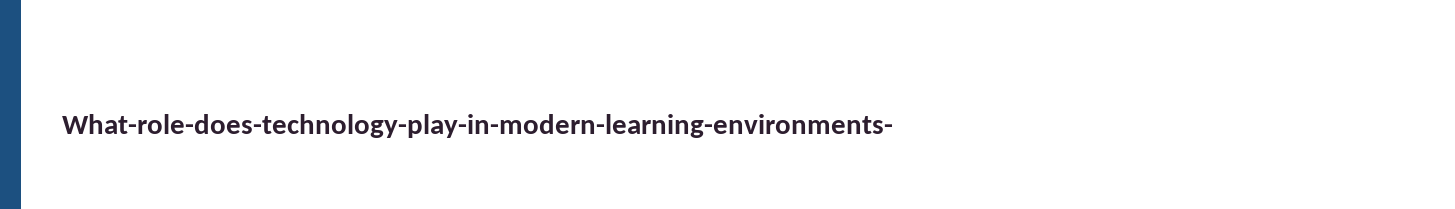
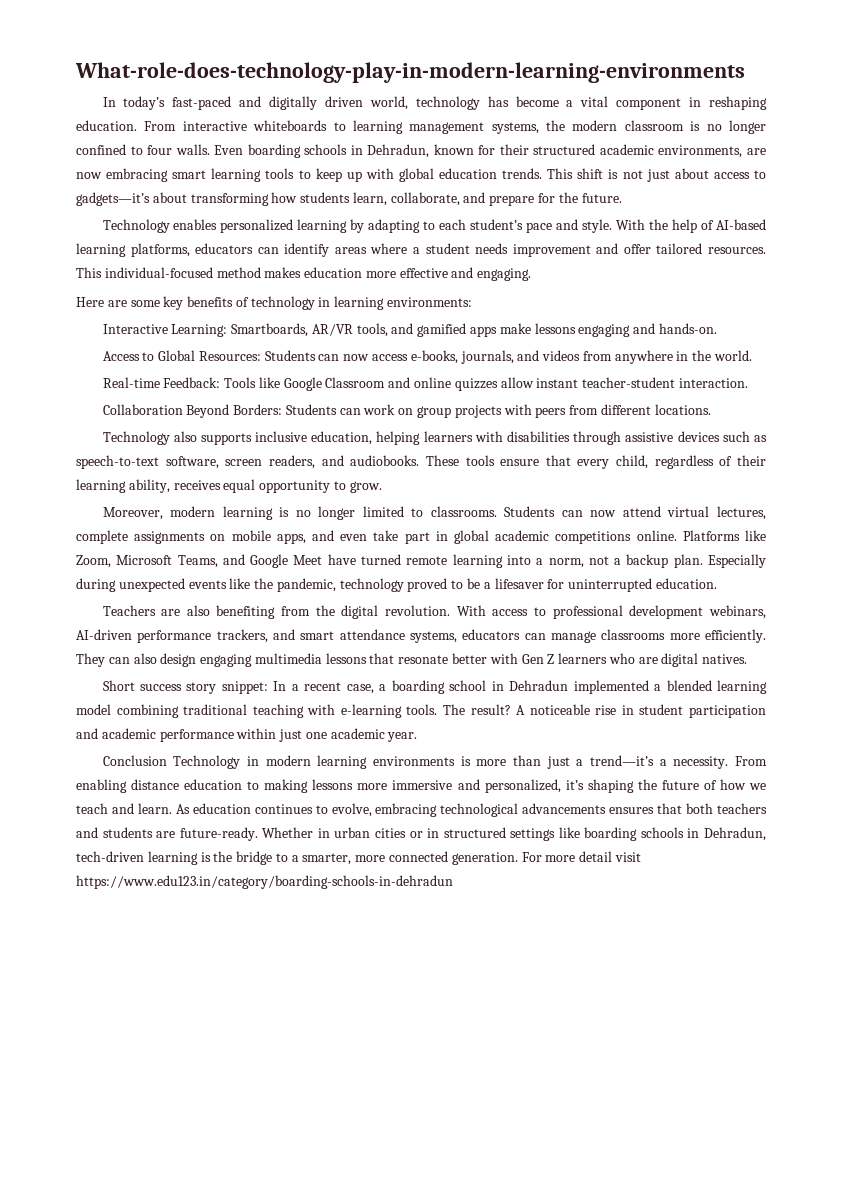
- What-role-does-technology-play-in-modern-learning-environments-
+ What-role-does-technology-play-in-modern-learning-environments
+ In today’s fast-paced and digitally driven world, technology has become a vital component in reshaping education. From interactive whiteboards to learning management systems, the modern classroom is no longer confined to four walls. Even boarding schools in Dehradun, known for their structured academic environments, are now embracing smart learning tools to keep up with global education trends. This shift is not just about access to gadgets—it’s about transforming how students learn, collaborate, and prepare for the future.
+ Technology enables personalized learning by adapting to each student’s pace and style. With the help of AI-based learning platforms, educators can identify areas where a student needs improvement and offer tailored resources. This individual-focused method makes education more effective and engaging.
+ Here are some key benefits of technology in learning environments:
+ Interactive Learning: Smartboards, AR/VR tools, and gamified apps make lessons engaging and hands-on.
+ Access to Global Resources: Students can now access e-books, journals, and videos from anywhere in the world.
+ Real-time Feedback: Tools like Google Classroom and online quizzes allow instant teacher-student interaction.
+ Collaboration Beyond Borders: Students can work on group projects with peers from different locations.
+ Technology also supports inclusive education, helping learners with disabilities through assistive devices such as speech-to-text software, screen readers, and audiobooks. These tools ensure that every child, regardless of their learning ability, receives equal opportunity to grow.
+ Moreover, modern learning is no longer limited to classrooms. Students can now attend virtual lectures, complete assignments on mobile apps, and even take part in global academic competitions online. Platforms like Zoom, Microsoft Teams, and Google Meet have turned remote learning into a norm, not a backup plan. Especially during unexpected events like the pandemic, technology proved to be a lifesaver for uninterrupted education.
+ Teachers are also benefiting from the digital revolution. With access to professional development webinars, AI-driven performance trackers, and smart attendance systems, educators can manage classrooms more efficiently. They can also design engaging multimedia lessons that resonate better with Gen Z learners who are digital natives.
+ Short success story snippet: In a recent case, a boarding school in Dehradun implemented a blended learning model combining traditional teaching with e-learning tools. The result? A noticeable rise in student participation and academic performance within just one academic year.
+ Conclusion Technology in modern learning environments is more than just a trend—it’s a necessity. From enabling distance education to making lessons more immersive and personalized, it’s shaping the future of how we teach and learn. As education continues to evolve, embracing technological advancements ensures that both teachers and students are future-ready. Whether in urban cities or in structured settings like boarding schools in Dehradun, tech-driven learning is the bridge to a smarter, more connected generation. For more detail visit https://www.edu123.in/category/boarding-schools-in-dehradun

